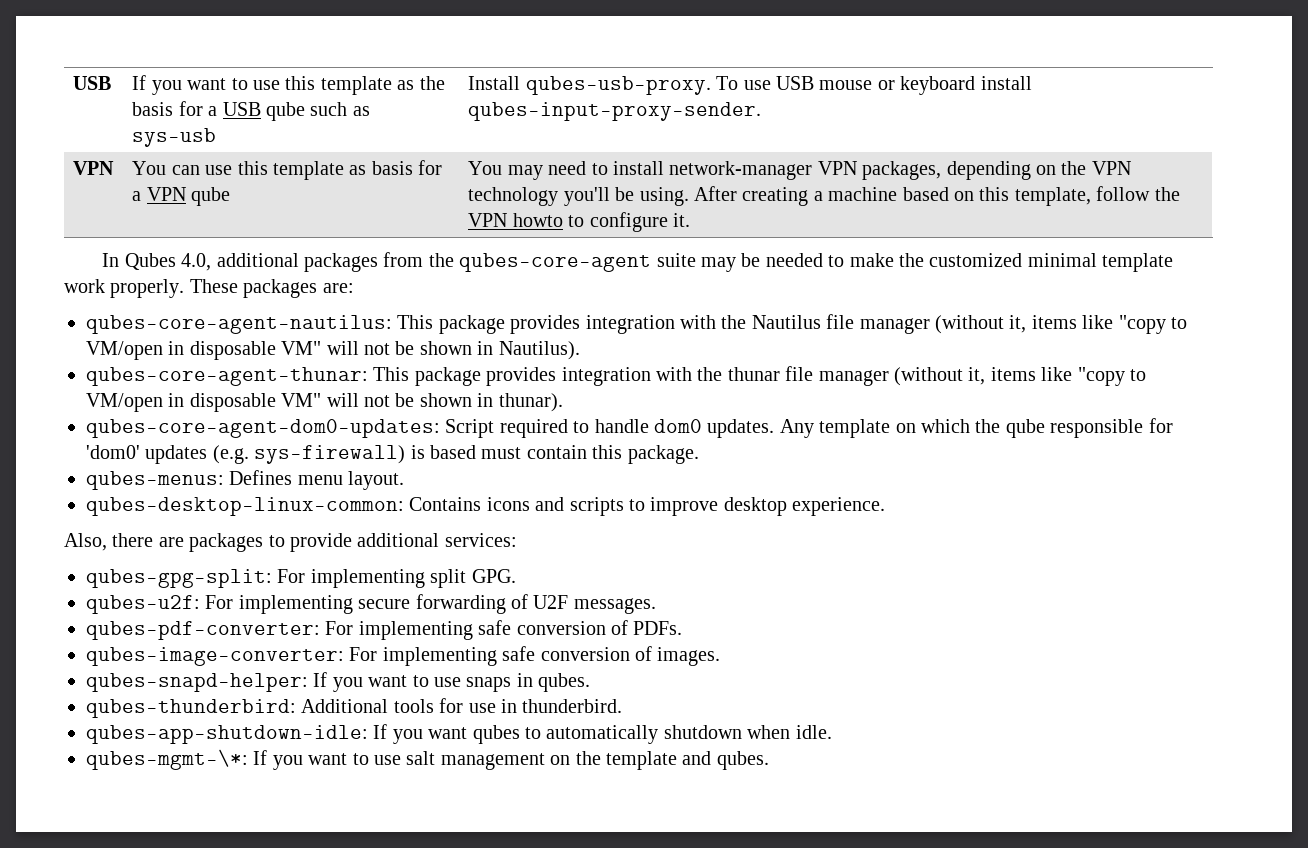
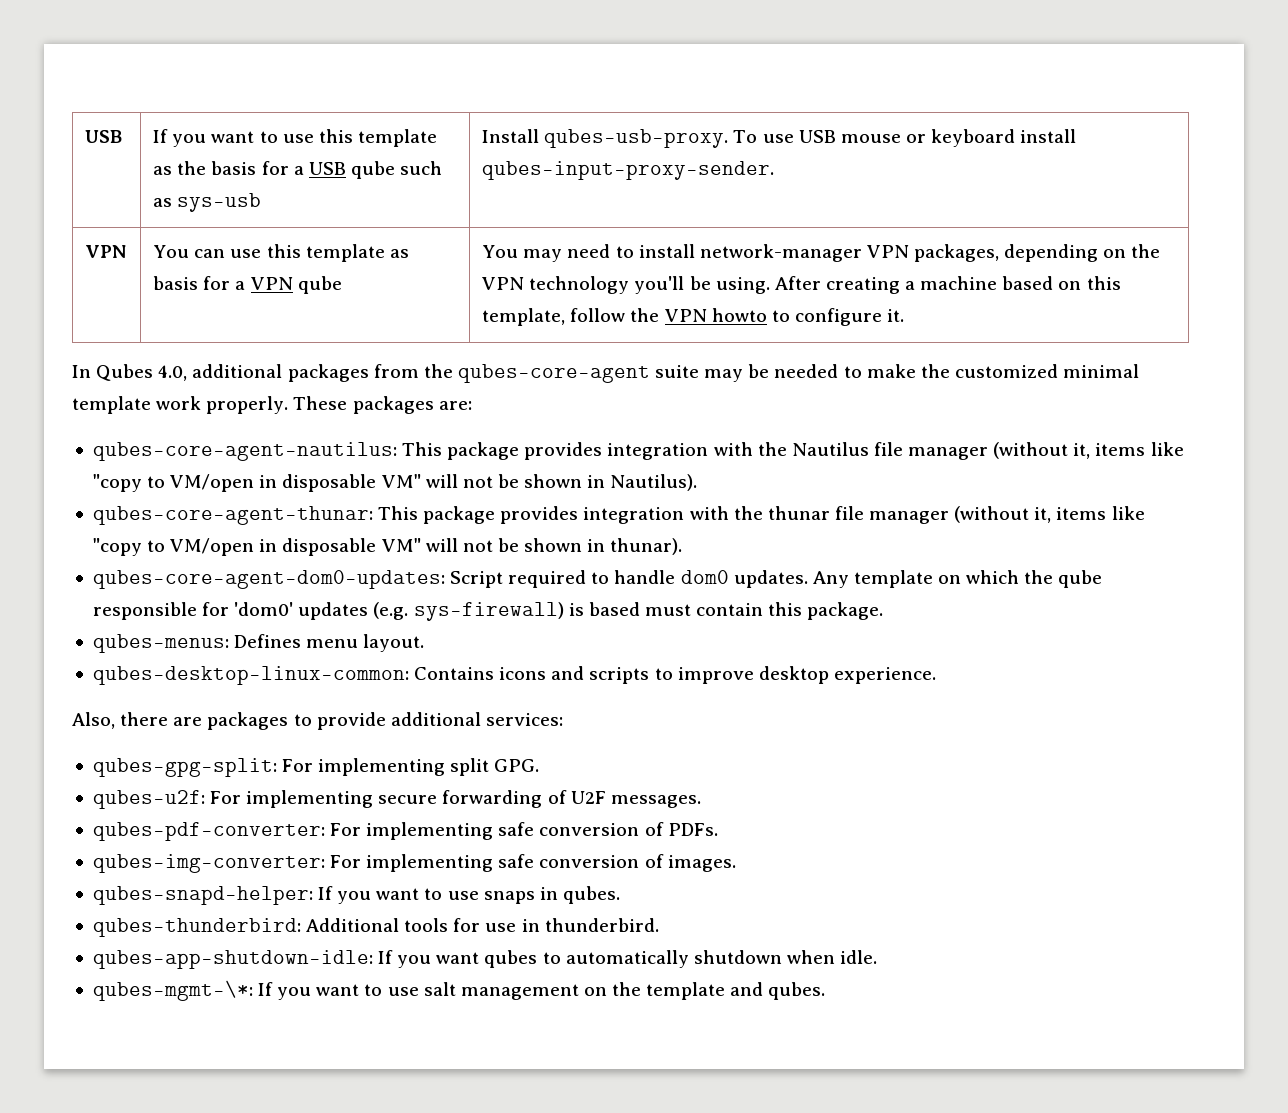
- qubes-image-converter: For implementing safe conversion of images.
+ qubes-img-converter: For implementing safe conversion of images.

